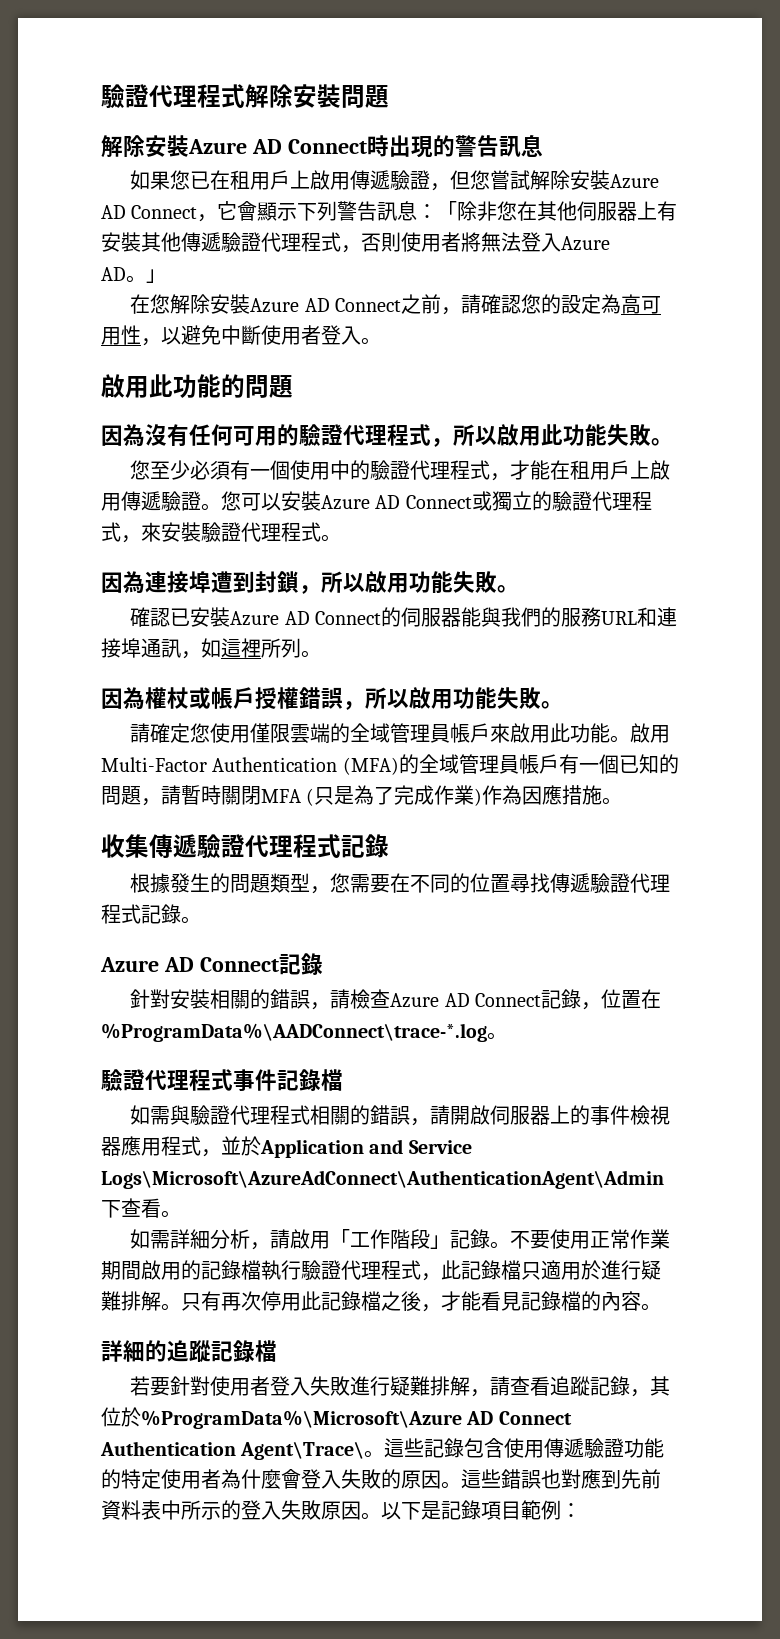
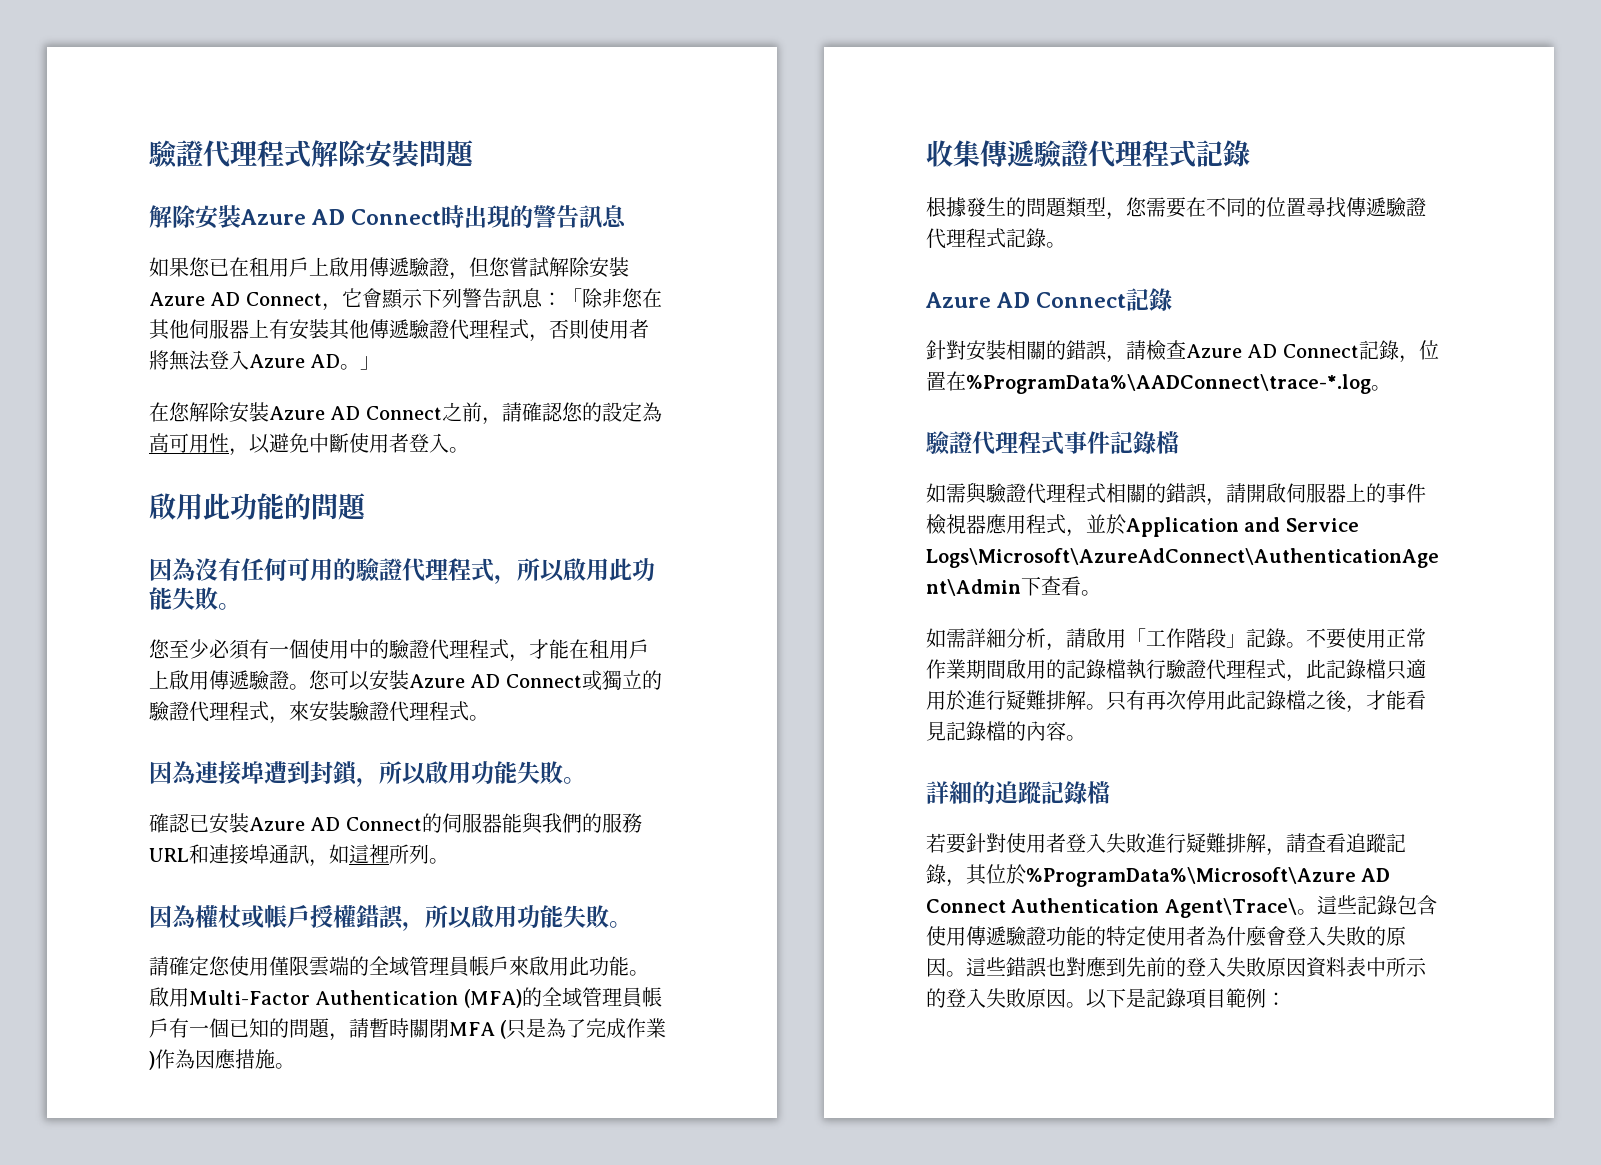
- 這些錯誤也對應到先前資料表中所示的登入失敗原因。
+ 這些錯誤也對應到先前的登入失敗原因資料表中所示的登入失敗原因。

